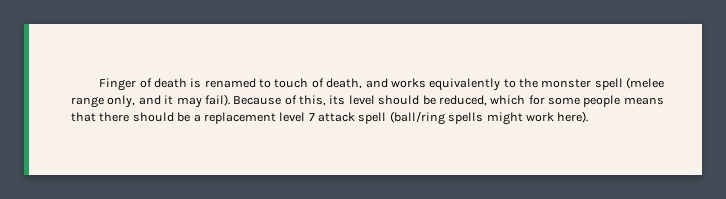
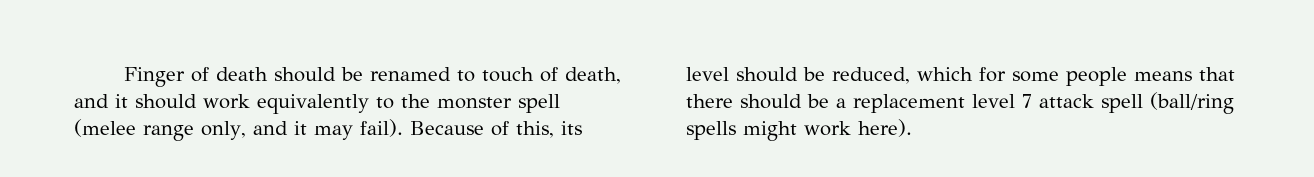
- Finger of death is renamed to touch of death, and works equivalently to the monster spell (melee range only, and it may fail).
+ Finger of death should be renamed to touch of death, and it should work equivalently to the monster spell (melee range only, and it may fail).

